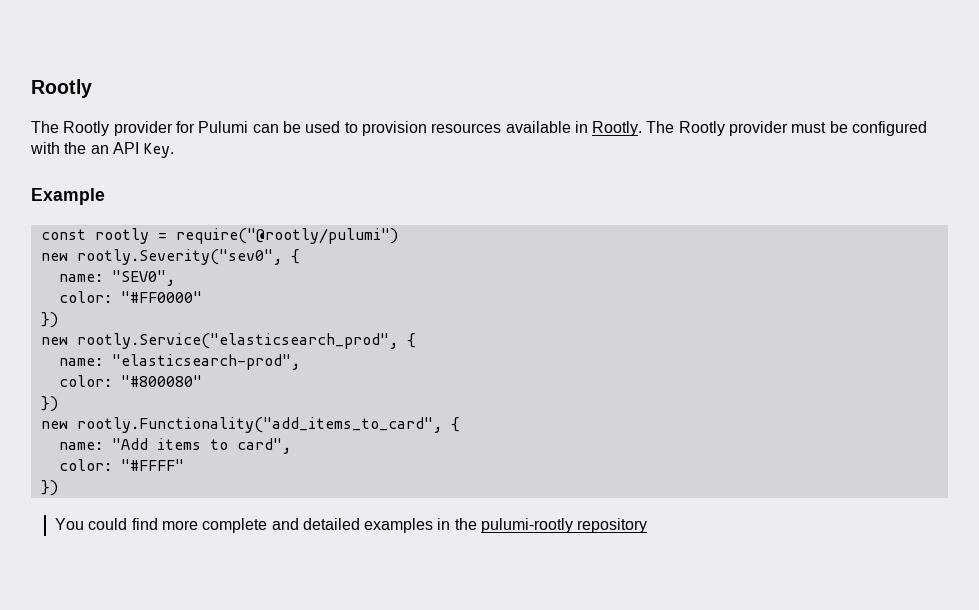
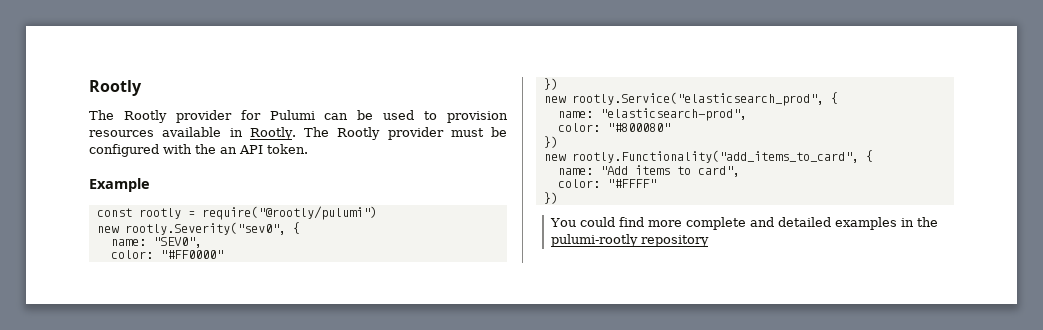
- The Rootly provider must be configured with the an API Key.
+ The Rootly provider must be configured with the an API token.

